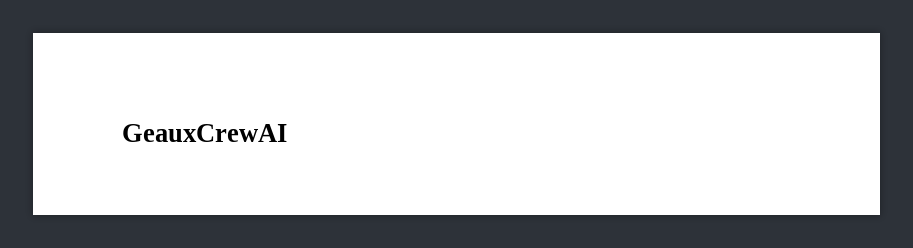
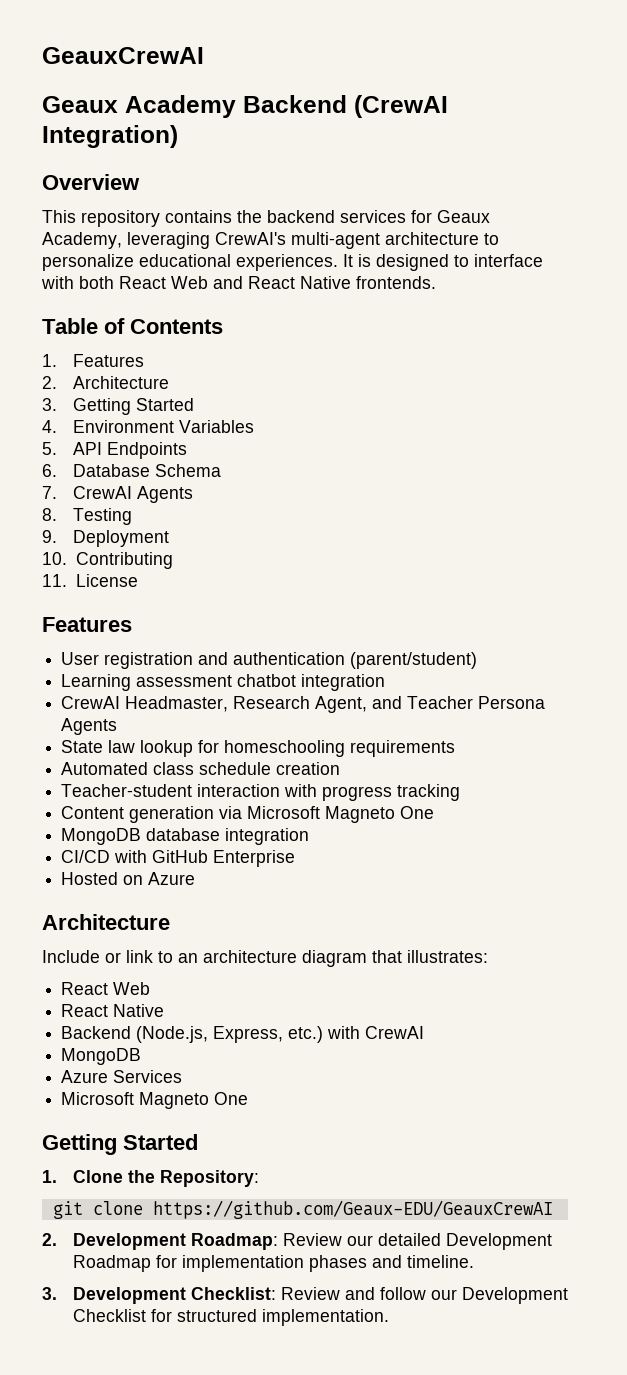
+ Geaux Academy Backend (CrewAI Integration)
+ Overview
+ This repository contains the backend services for Geaux Academy, leveraging CrewAI's multi-agent architecture to personalize educational experiences. It is designed to interface with both React Web and React Native frontends.
+ Table of Contents
+ 1. Features
+ 2. Architecture
+ 3. Getting Started
+ 4. Environment Variables
+ 5. API Endpoints
+ 6. Database Schema
+ 7. CrewAI Agents
+ 8. Testing
+ 9. Deployment
+ 10. Contributing
+ 11. License
+ Features
+ User registration and authentication (parent/student)
+ Learning assessment chatbot integration
+ CrewAI Headmaster, Research Agent, and Teacher Persona Agents
+ State law lookup for homeschooling requirements
+ Automated class schedule creation
+ Teacher-student interaction with progress tracking
+ Content generation via Microsoft Magneto One
+ MongoDB database integration
+ CI/CD with GitHub Enterprise
+ Hosted on Azure
+ Architecture
+ Include or link to an architecture diagram that illustrates:
+ React Web
+ React Native
+ Backend (Node.js, Express, etc.) with CrewAI
+ MongoDB
+ Azure Services
+ Microsoft Magneto One
+ Getting Started
+ 1. Clone the Repository:
+ git clone https://github.com/Geaux-EDU/GeauxCrewAI
+ 2. Development Roadmap: Review our detailed Development Roadmap for implementation phases and timeline.
+ 3. Development Checklist: Review and follow our Development Checklist for structured implementation.

